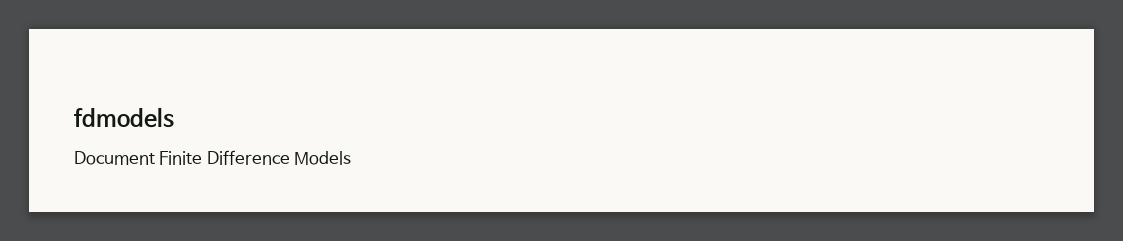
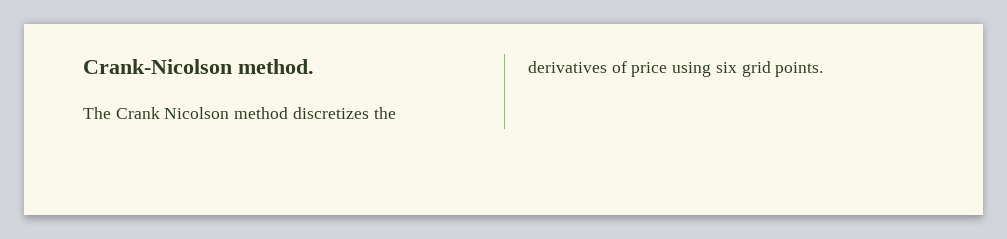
- fdmodels
- Document Finite Difference Models
+ Crank-Nicolson method.
+ The Crank Nicolson method discretizes the derivatives of price using six grid points.

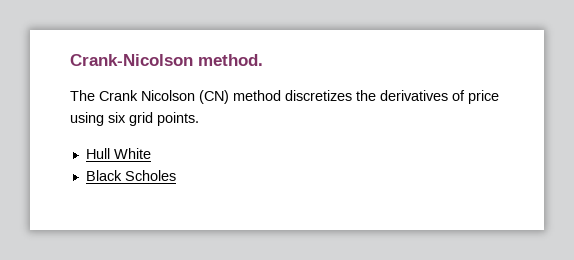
- The Crank Nicolson method discretizes the derivatives of price using six grid points.
+ The Crank Nicolson (CN) method discretizes the derivatives of price using six grid points.
+ Hull White
+ Black Scholes

